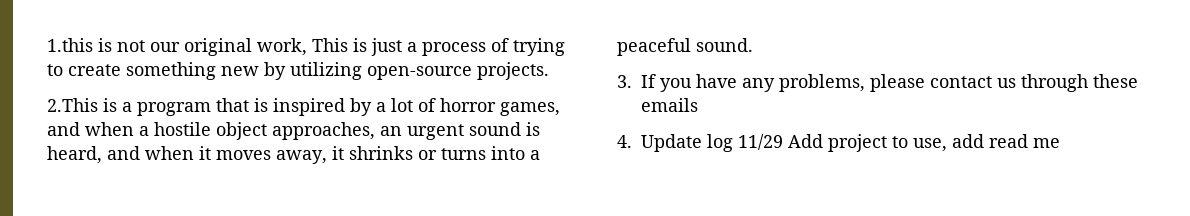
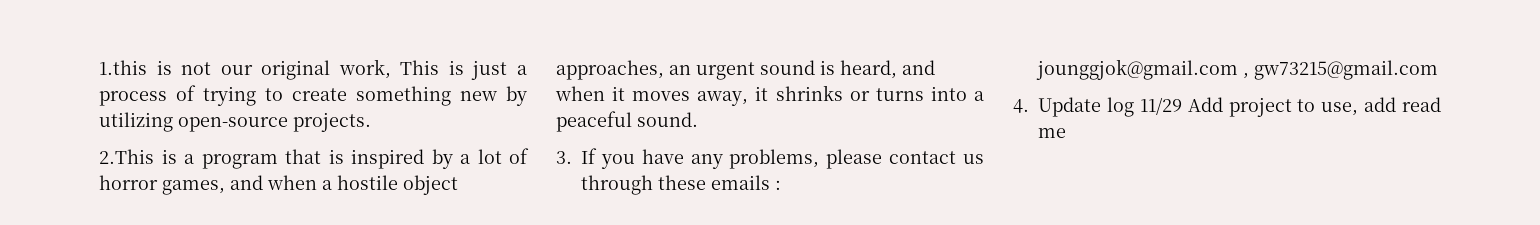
- 3. If you have any problems, please contact us through these emails
+ 3. If you have any problems, please contact us through these emails : jounggjok@gmail.com , gw73215@gmail.com

